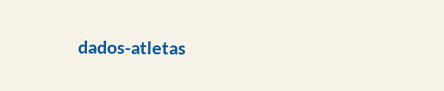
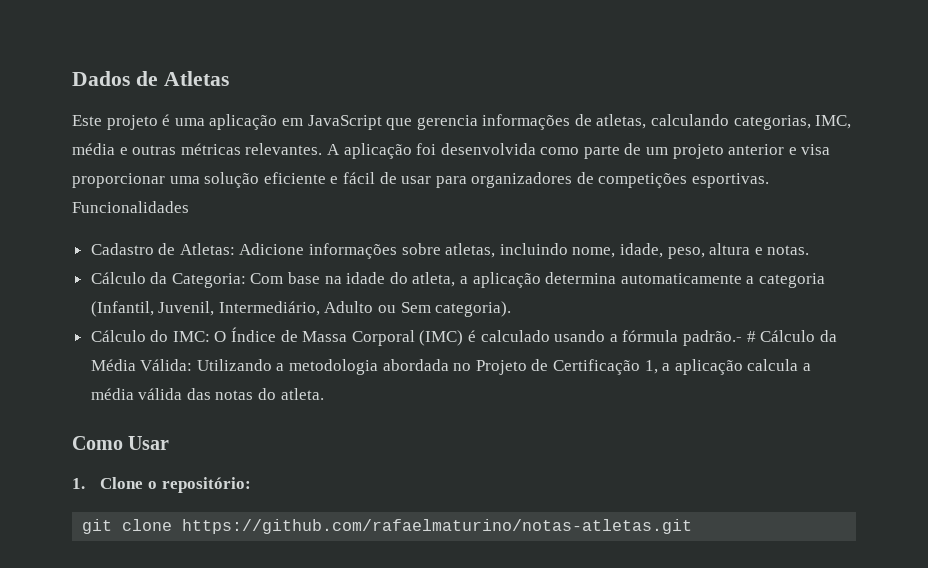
- dados-atletas
+ Dados de Atletas
+ Este projeto é uma aplicação em JavaScript que gerencia informações de atletas, calculando categorias, IMC, média e outras métricas relevantes. A aplicação foi desenvolvida como parte de um projeto anterior e visa proporcionar uma solução eficiente e fácil de usar para organizadores de competições esportivas. Funcionalidades
+ Cadastro de Atletas: Adicione informações sobre atletas, incluindo nome, idade, peso, altura e notas.
+ Cálculo da Categoria: Com base na idade do atleta, a aplicação determina automaticamente a categoria (Infantil, Juvenil, Intermediário, Adulto ou Sem categoria).
+ Cálculo do IMC: O Índice de Massa Corporal (IMC) é calculado usando a fórmula padrão.- # Cálculo da Média Válida: Utilizando a metodologia abordada no Projeto de Certificação 1, a aplicação calcula a média válida das notas do atleta.
+ Como Usar
+ 1. Clone o repositório:
+ git clone https://github.com/rafaelmaturino/notas-atletas.git

